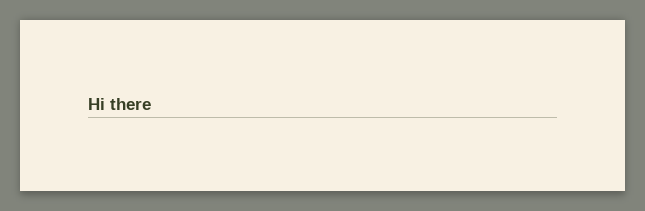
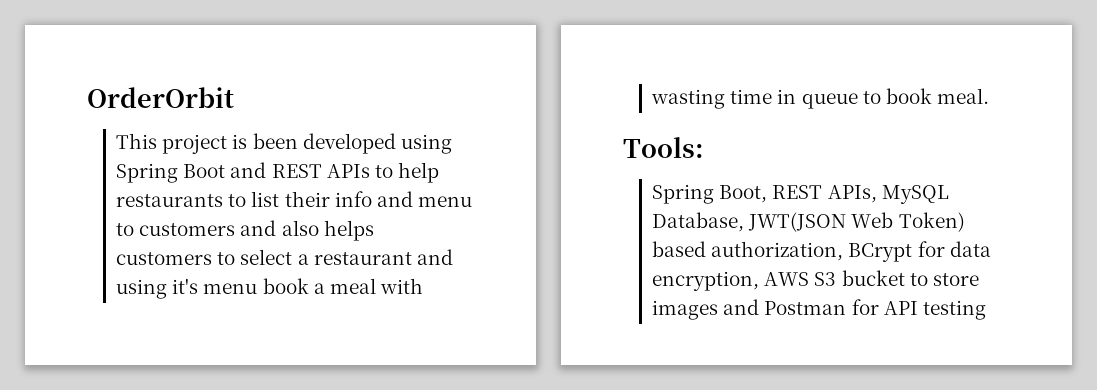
- Hi there
+ OrderOrbit
+ This project is been developed using Spring Boot and REST APIs to help restaurants to list their info and menu to customers and also helps customers to select a restaurant and using it's menu book a meal with wasting time in queue to book meal.
+ Tools:
+ Spring Boot, REST APIs, MySQL Database, JWT(JSON Web Token) based authorization, BCrypt for data encryption, AWS S3 bucket to store images and Postman for API testing

